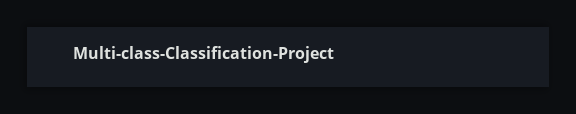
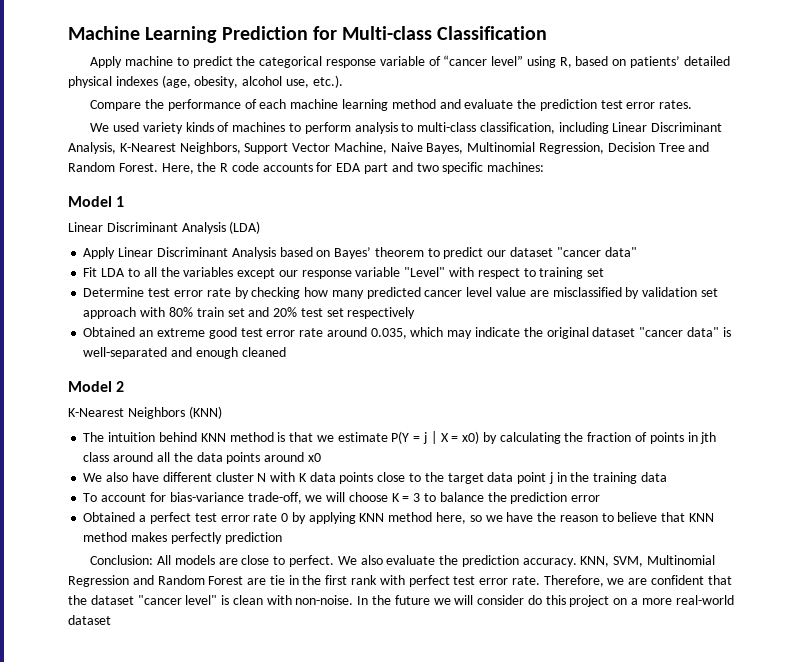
- Multi-class-Classification-Project
+ Machine Learning Prediction for Multi-class Classification
+ Apply machine to predict the categorical response variable of “cancer level” using R, based on patients’ detailed physical indexes (age, obesity, alcohol use, etc.).
+ Compare the performance of each machine learning method and evaluate the prediction test error rates.
+ We used variety kinds of machines to perform analysis to multi-class classification, including Linear Discriminant Analysis, K-Nearest Neighbors, Support Vector Machine, Naive Bayes, Multinomial Regression, Decision Tree and Random Forest. Here, the R code accounts for EDA part and two specific machines:
+ Model 1
+ Linear Discriminant Analysis (LDA)
+ Apply Linear Discriminant Analysis based on Bayes’ theorem to predict our dataset "cancer data"
+ Fit LDA to all the variables except our response variable "Level" with respect to training set
+ Determine test error rate by checking how many predicted cancer level value are misclassified by validation set approach with 80% train set and 20% test set respectively
+ Obtained an extreme good test error rate around 0.035, which may indicate the original dataset "cancer data" is well-separated and enough cleaned
+ Model 2
+ K-Nearest Neighbors (KNN)
+ The intuition behind KNN method is that we estimate P(Y = j | X = x0) by calculating the fraction of points in jth class around all the data points around x0
+ We also have different cluster N with K data points close to the target data point j in the training data
+ To account for bias-variance trade-off, we will choose K = 3 to balance the prediction error
+ Obtained a perfect test error rate 0 by applying KNN method here, so we have the reason to believe that KNN method makes perfectly prediction
+ Conclusion: All models are close to perfect. We also evaluate the prediction accuracy. KNN, SVM, Multinomial Regression and Random Forest are tie in the first rank with perfect test error rate. Therefore, we are confident that the dataset "cancer level" is clean with non-noise. In the future we will consider do this project on a more real-world dataset

